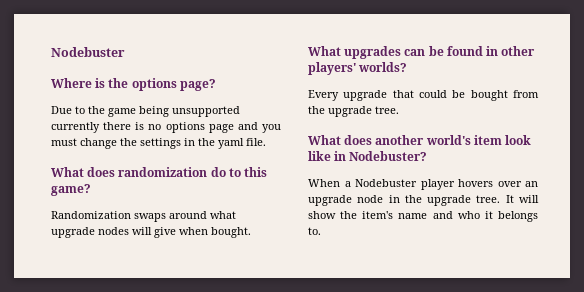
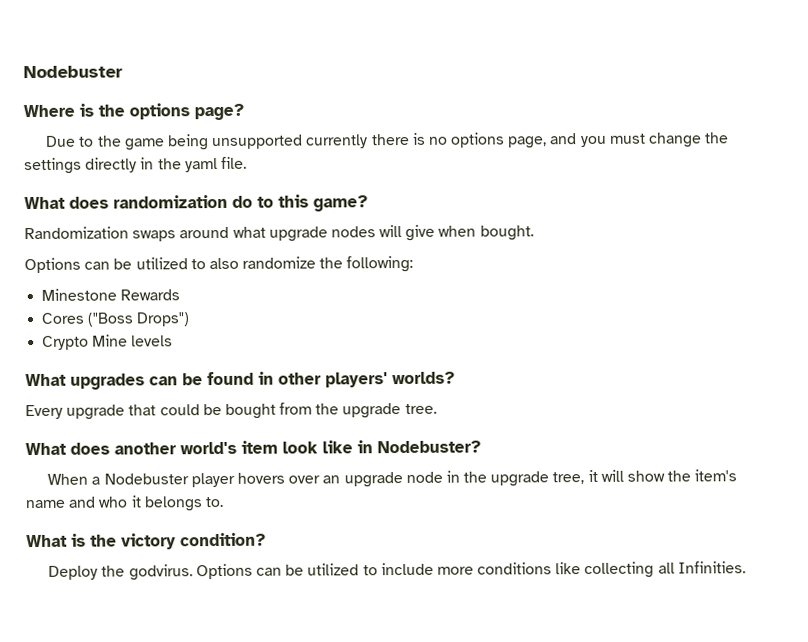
- Due to the game being unsupported currently there is no options page and you must change the settings in the yaml file.
+ Due to the game being unsupported currently there is no options page, and you must change the settings directly in the yaml file.
+ Options can be utilized to also randomize the following:
+ Minestone Rewards
+ Cores ("Boss Drops")
+ Crypto Mine levels
- When a Nodebuster player hovers over an upgrade node in the upgrade tree. It will show the item's name and who it belongs to.
+ When a Nodebuster player hovers over an upgrade node in the upgrade tree, it will show the item's name and who it belongs to.
+ What is the victory condition?
+ Deploy the godvirus. Options can be utilized to include more conditions like collecting all Infinities.

